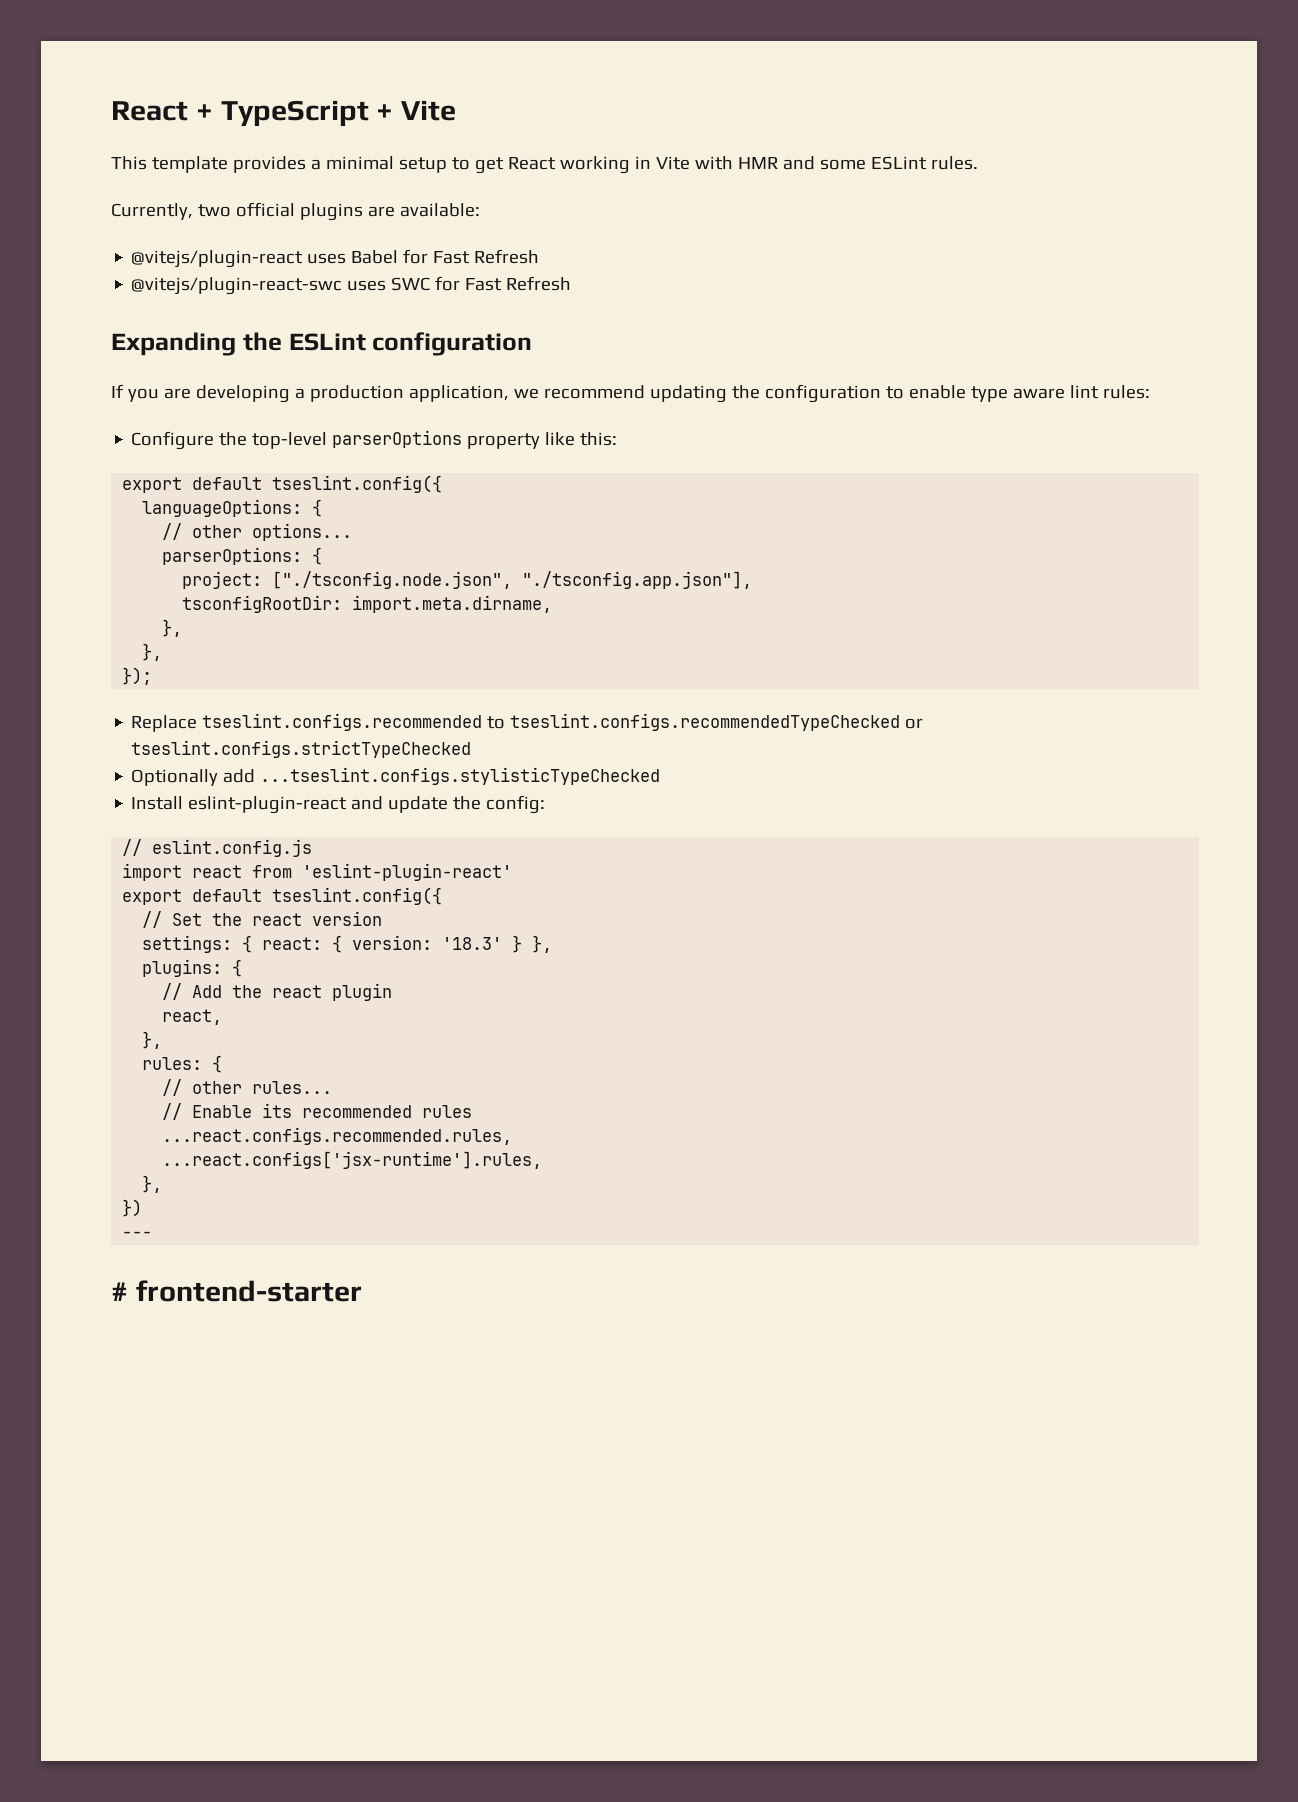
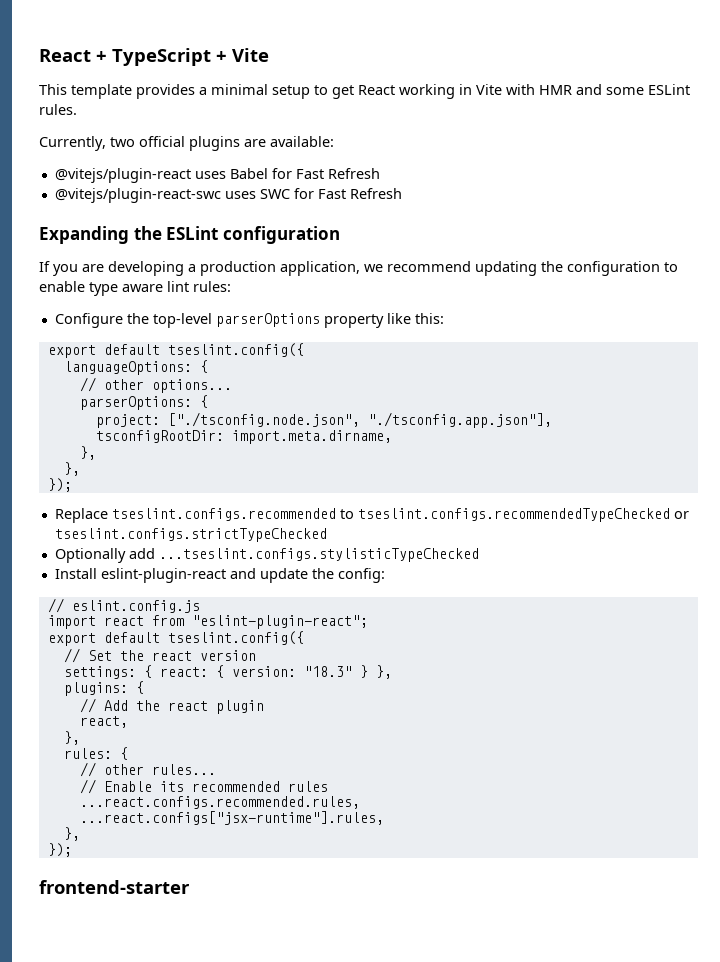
- import react from 'eslint-plugin-react'
+ import react from "eslint-plugin-react";
- settings: { react: { version: '18.3' } },
+ settings: { react: { version: "18.3" } },
- ...react.configs['jsx-runtime'].rules,
+ ...react.configs["jsx-runtime"].rules,
  },
- })
- ---
- # frontend-starter
+ });
+ frontend-starter

